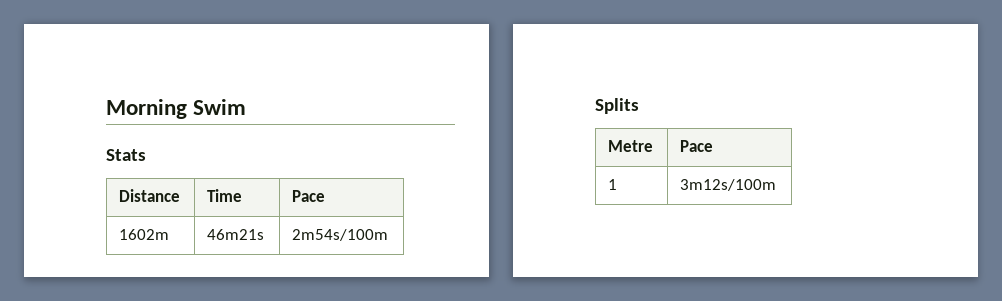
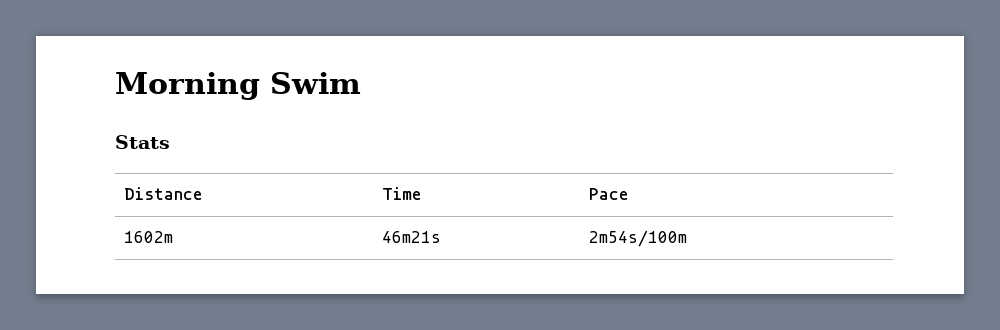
- Splits
- Metre | Pace
- 1 | 3m12s/100m

